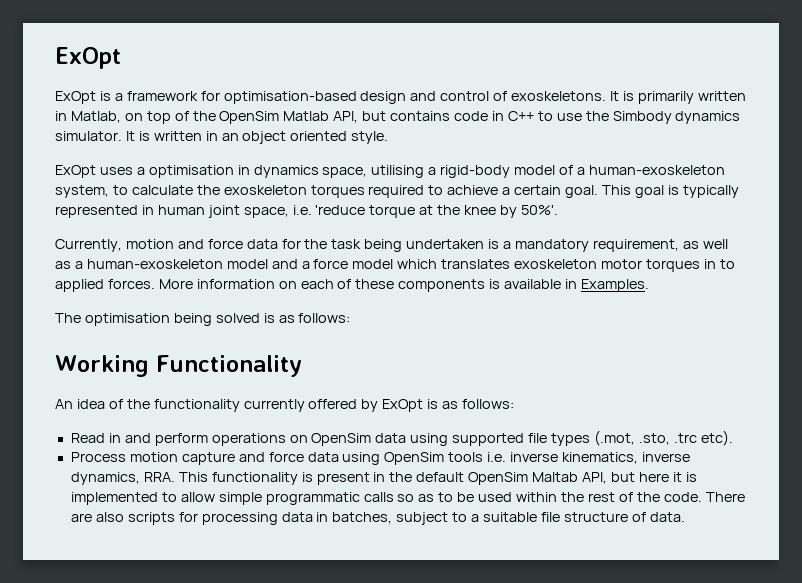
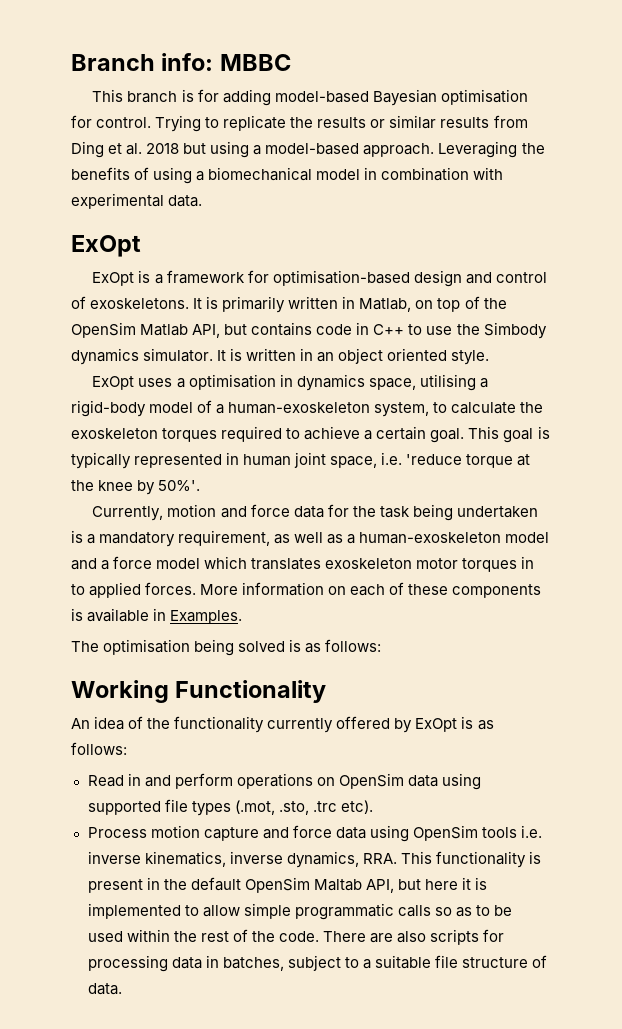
+ Branch info: MBBC
+ This branch is for adding model-based Bayesian optimisation for control. Trying to replicate the results or similar results from Ding et al. 2018 but using a model-based approach. Leveraging the benefits of using a biomechanical model in combination with experimental data.

